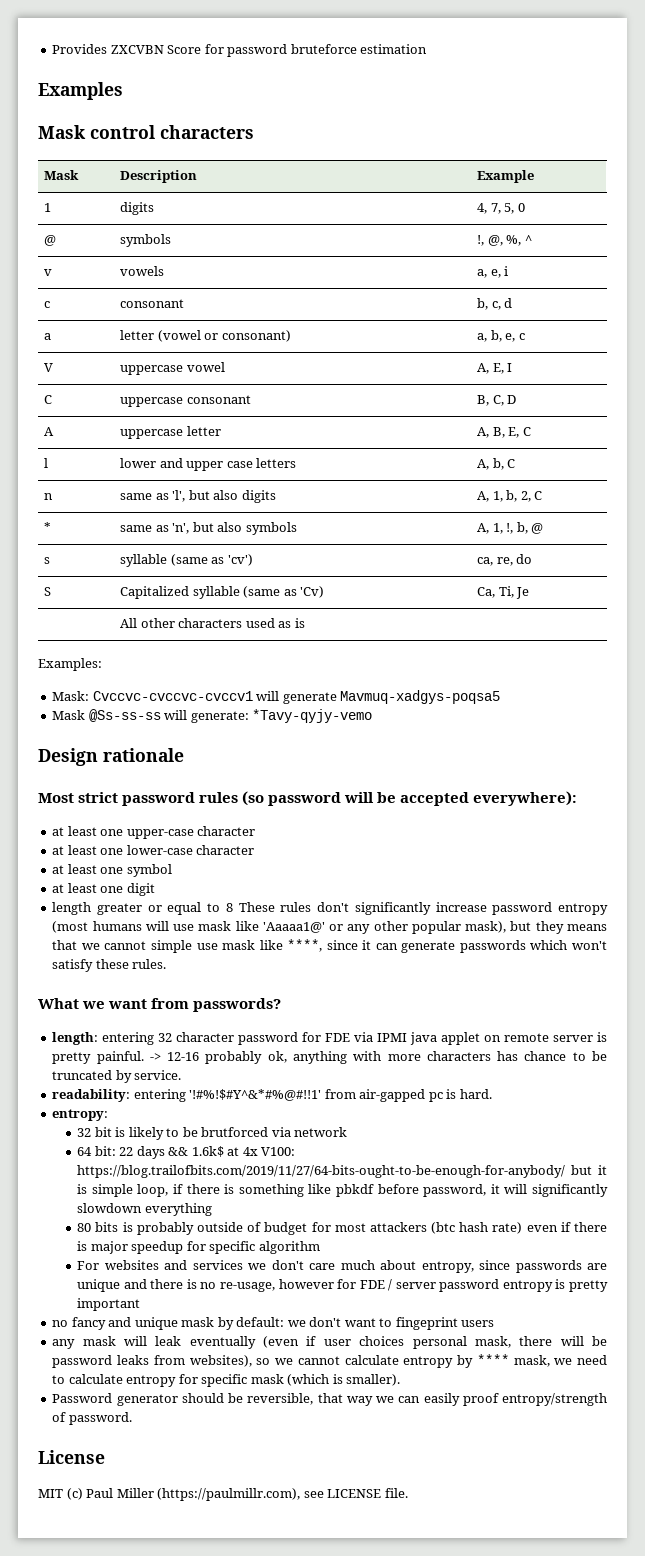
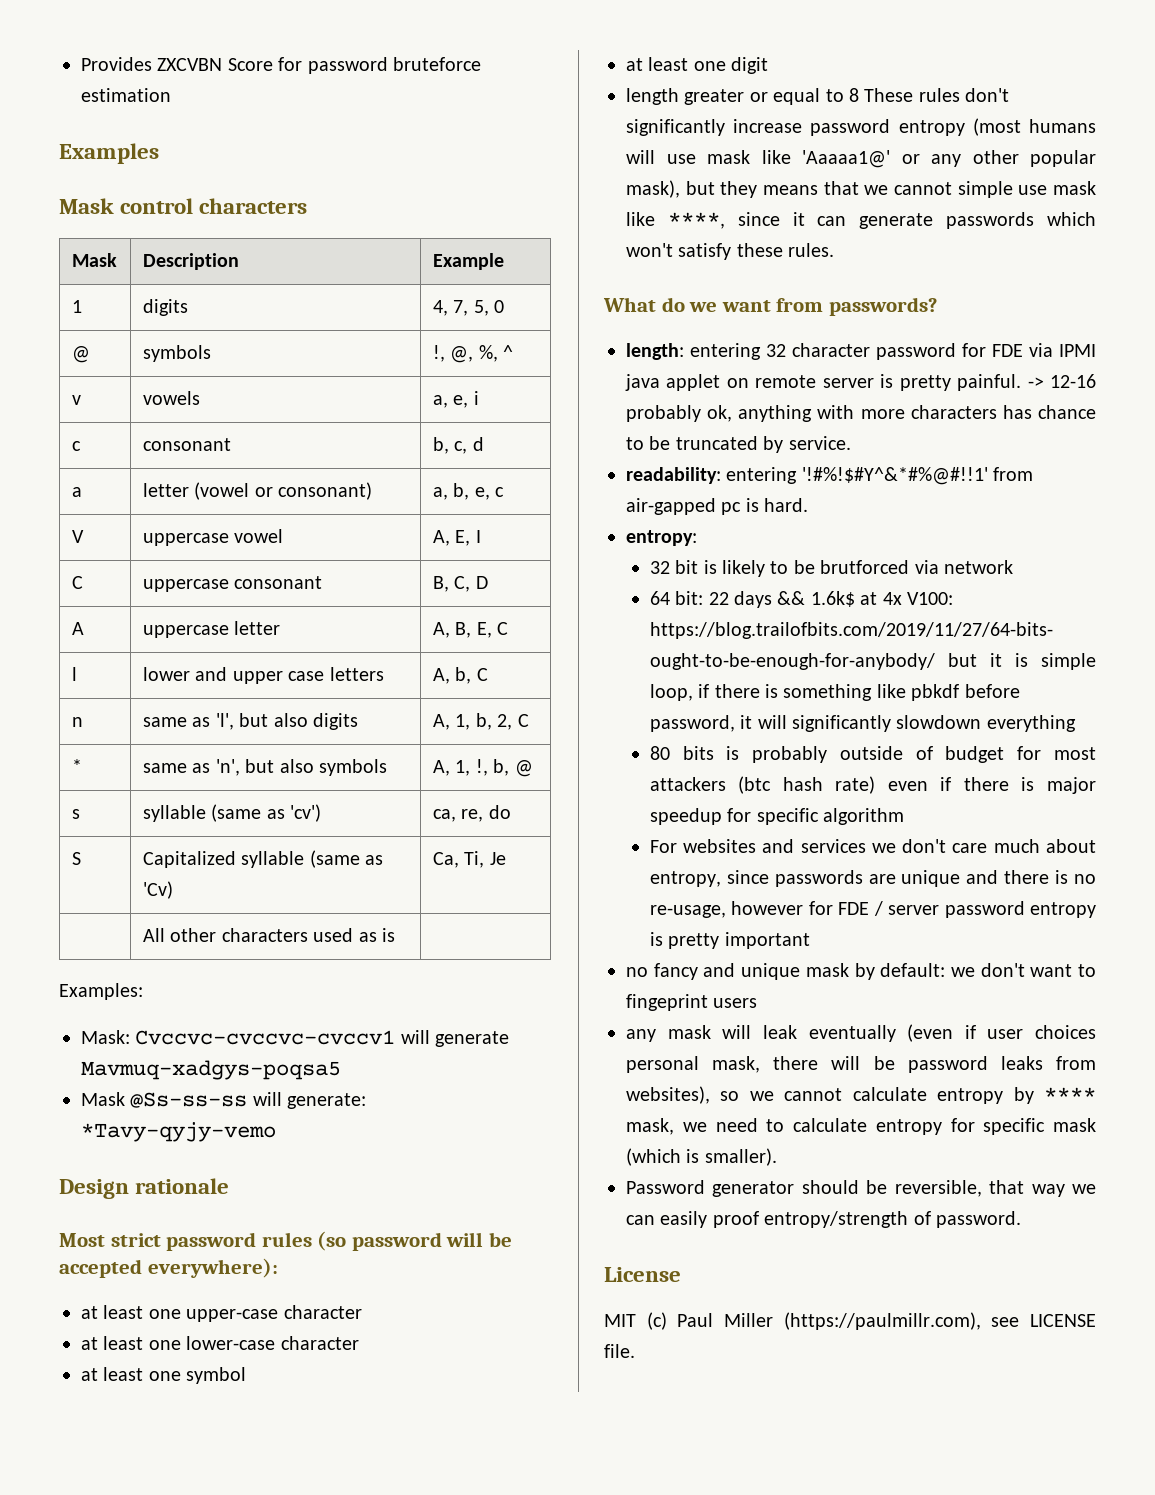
- What we want from passwords?
+ What do we want from passwords?

